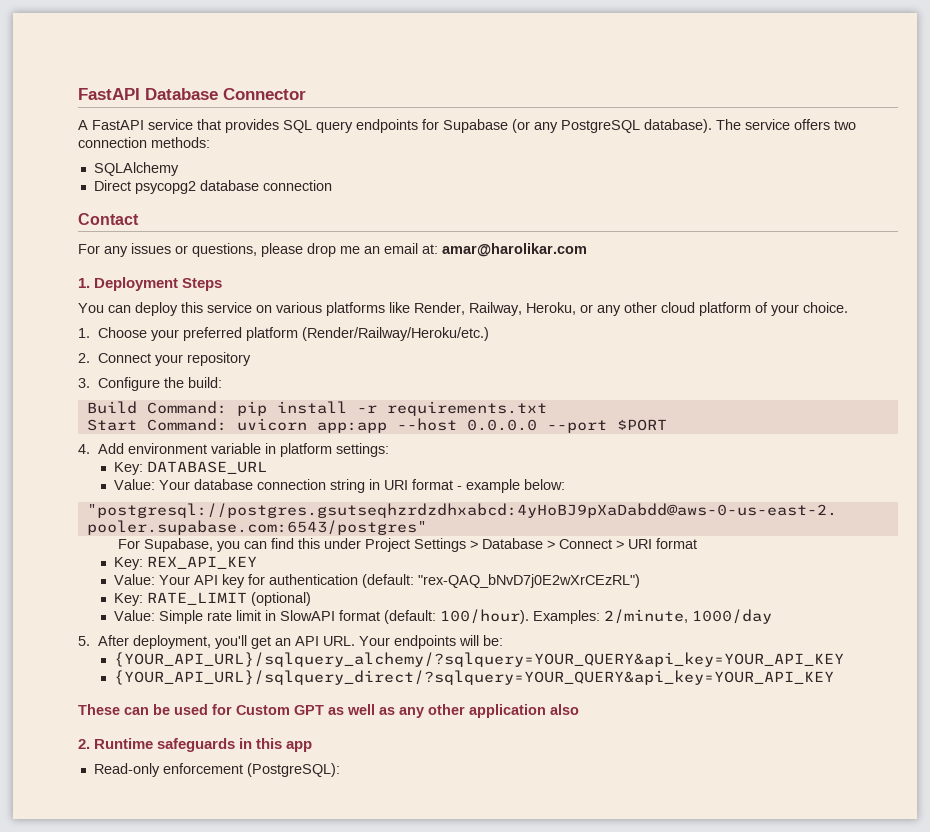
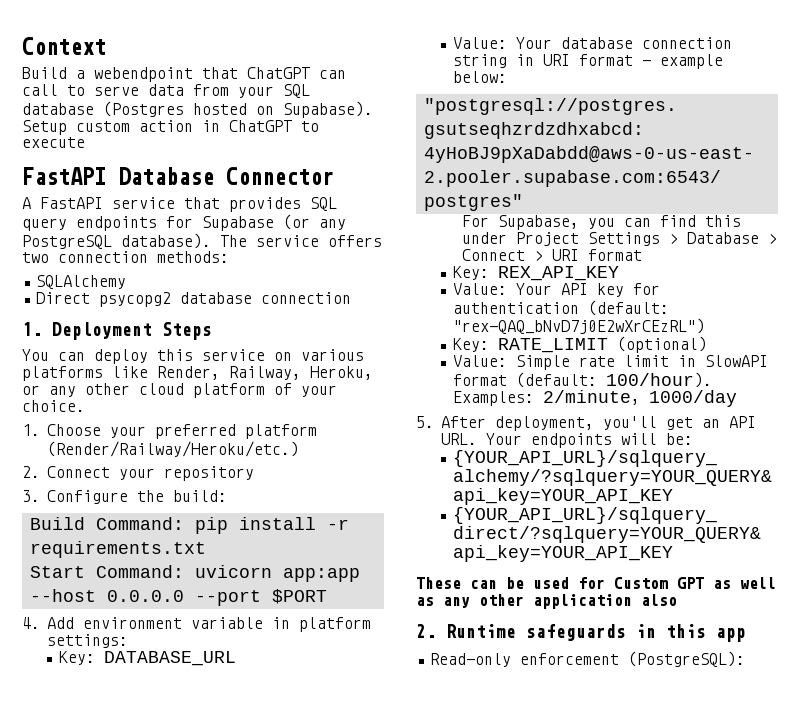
+ Context
+ Build a webendpoint that ChatGPT can call to serve data from your SQL database (Postgres hosted on Supabase). Setup custom action in ChatGPT to execute
- Contact
- For any issues or questions, please drop me an email at: amar@harolikar.com

